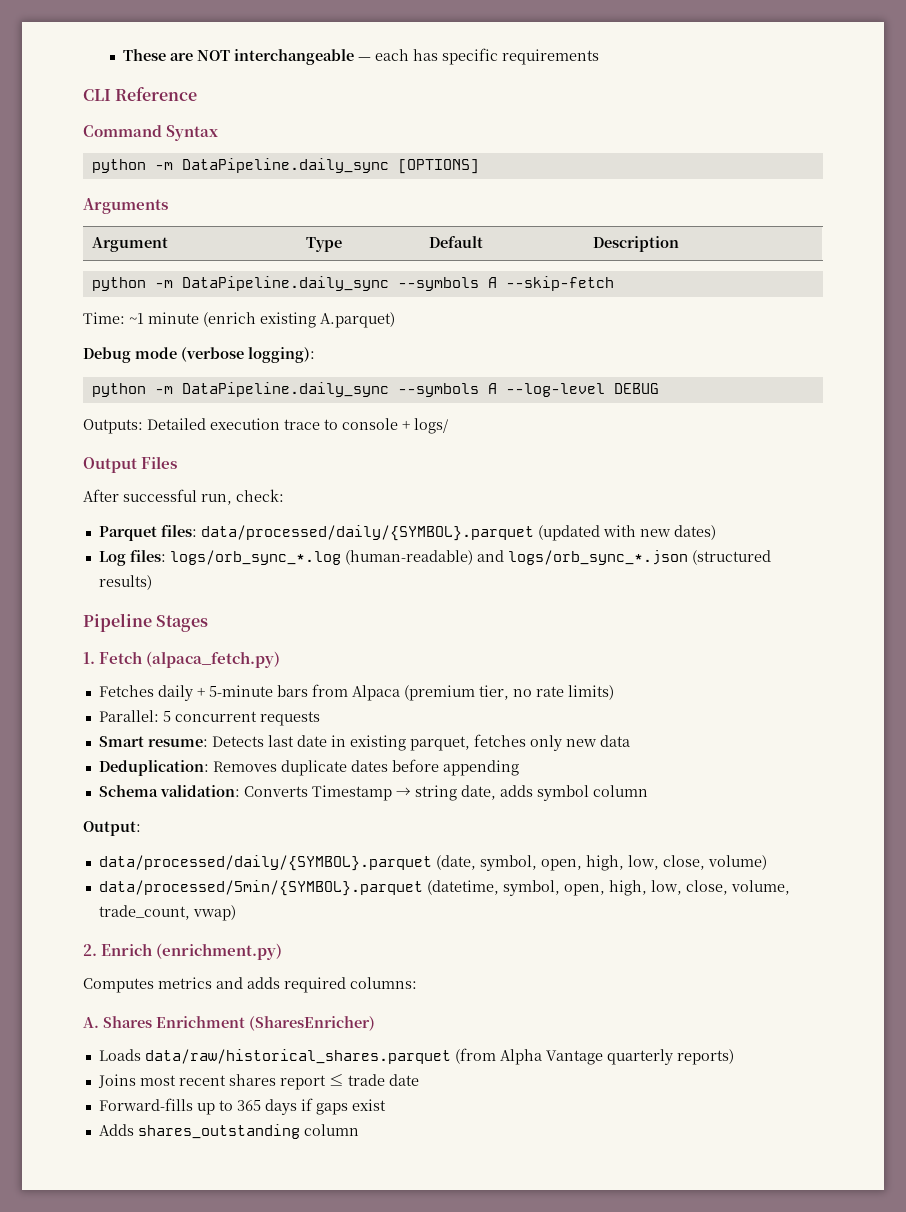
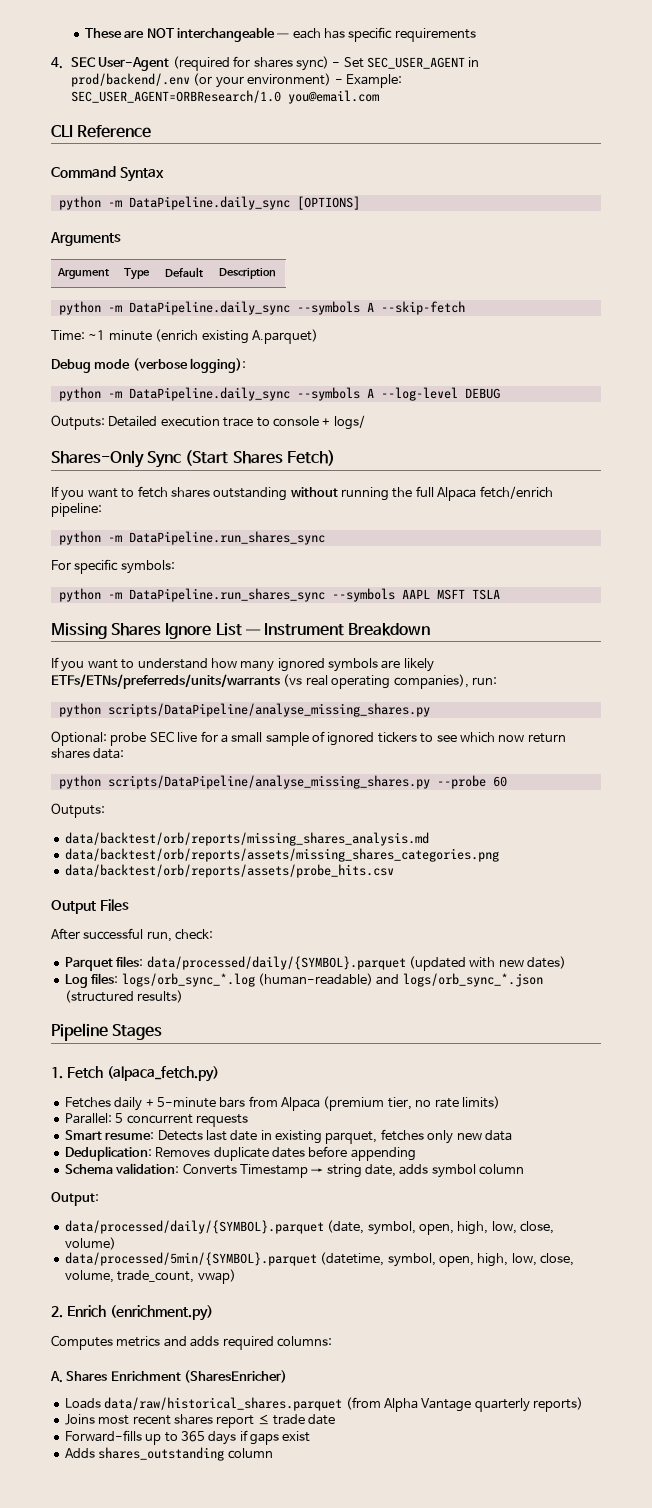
+ 4. SEC User-Agent (required for shares sync) - Set SEC_USER_AGENT in prod/backend/.env (or your environment) - Example: SEC_USER_AGENT=ORBResearch/1.0 you@email.com
+ Shares-Only Sync (Start Shares Fetch)
+ If you want to fetch shares outstanding without running the full Alpaca fetch/enrich pipeline:
+ python -m DataPipeline.run_shares_sync
+ For specific symbols:
+ python -m DataPipeline.run_shares_sync --symbols AAPL MSFT TSLA
+ Missing Shares Ignore List — Instrument Breakdown
+ If you want to understand how many ignored symbols are likely ETFs/ETNs/preferreds/units/warrants (vs real operating companies), run:
+ python scripts/DataPipeline/analyse_missing_shares.py
+ Optional: probe SEC live for a small sample of ignored tickers to see which now return shares data:
+ python scripts/DataPipeline/analyse_missing_shares.py --probe 60
+ Outputs:
+ data/backtest/orb/reports/missing_shares_analysis.md
+ data/backtest/orb/reports/assets/missing_shares_categories.png
+ data/backtest/orb/reports/assets/probe_hits.csv

